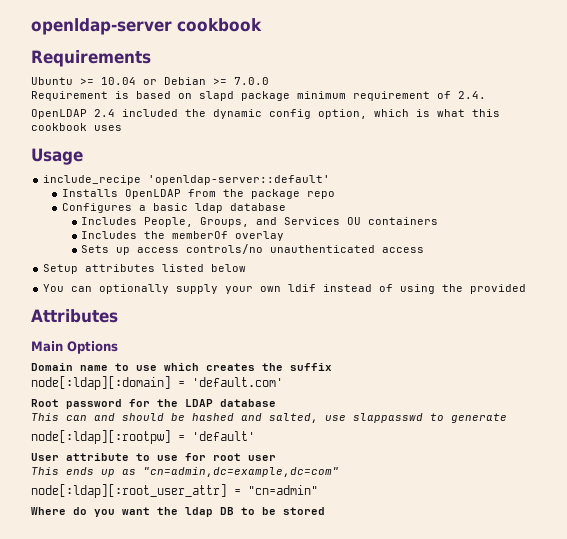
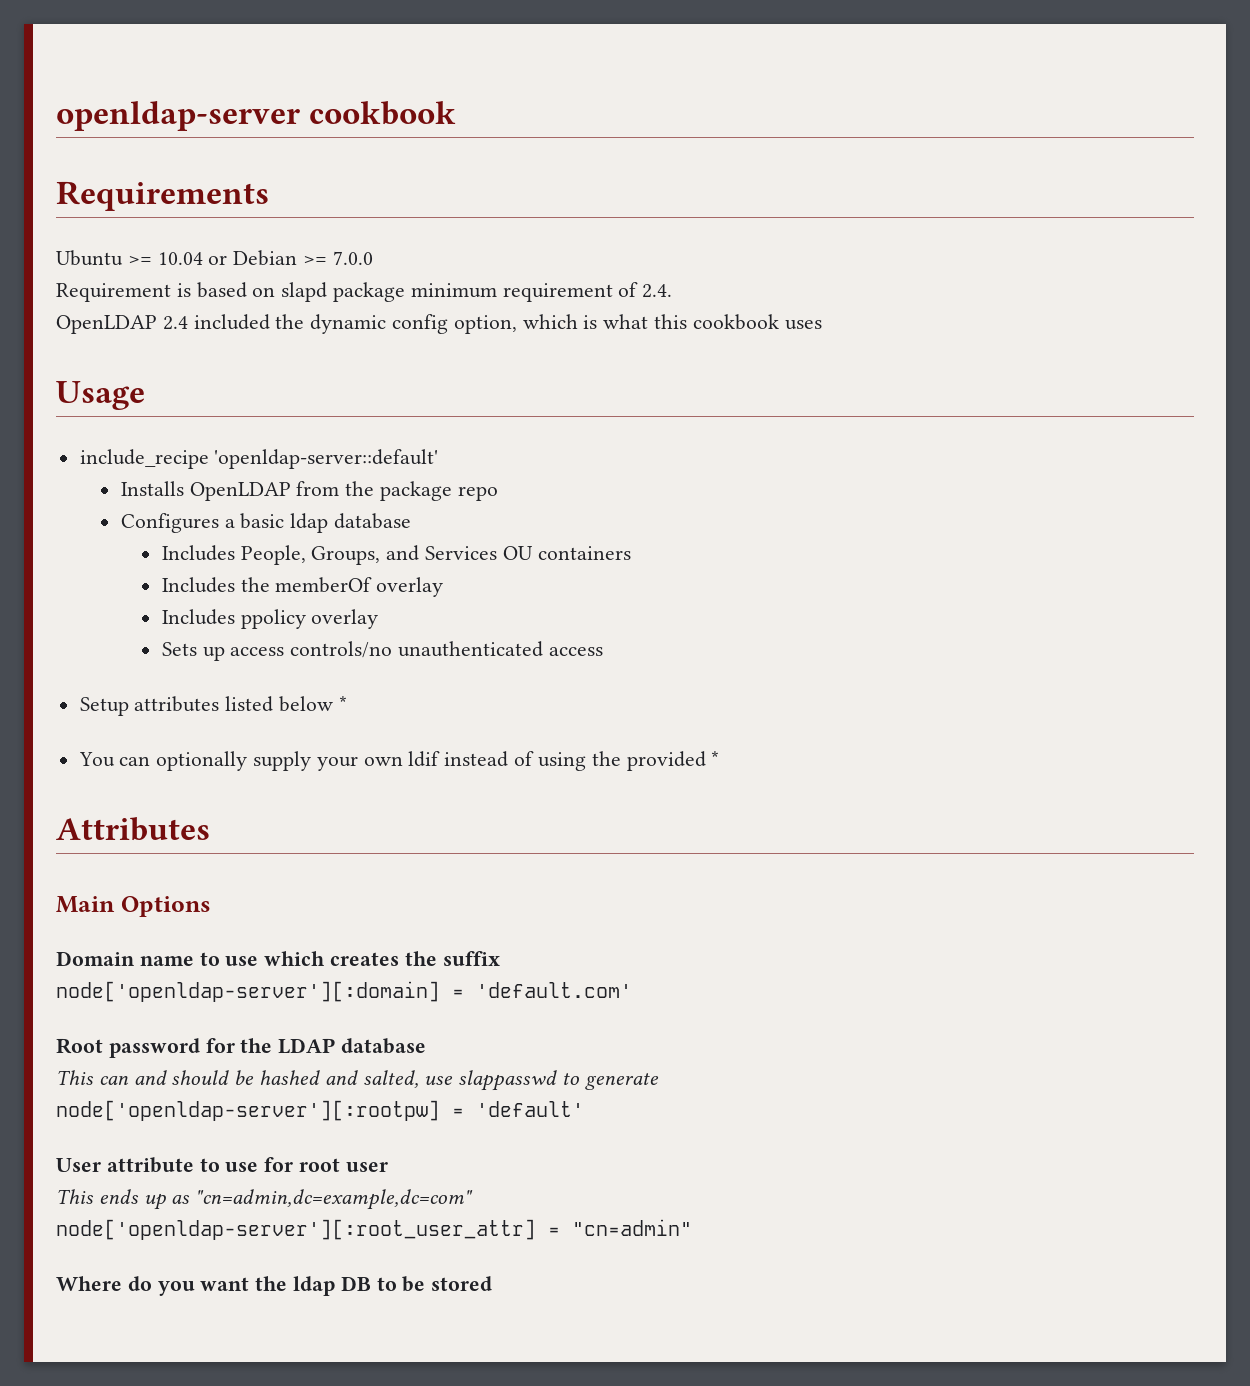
+ Includes ppolicy overlay
- Setup attributes listed below
+ Setup attributes listed below *
- You can optionally supply your own ldif instead of using the provided
+ You can optionally supply your own ldif instead of using the provided *
- node[:ldap][:domain] = 'default.com'
+ node['openldap-server'][:domain] = 'default.com'
- node[:ldap][:rootpw] = 'default'
+ node['openldap-server'][:rootpw] = 'default'
- node[:ldap][:root_user_attr] = "cn=admin"
+ node['openldap-server'][:root_user_attr] = "cn=admin"

